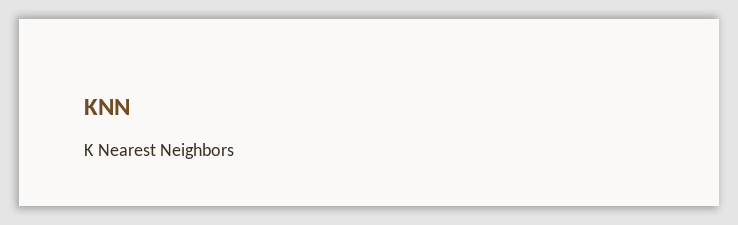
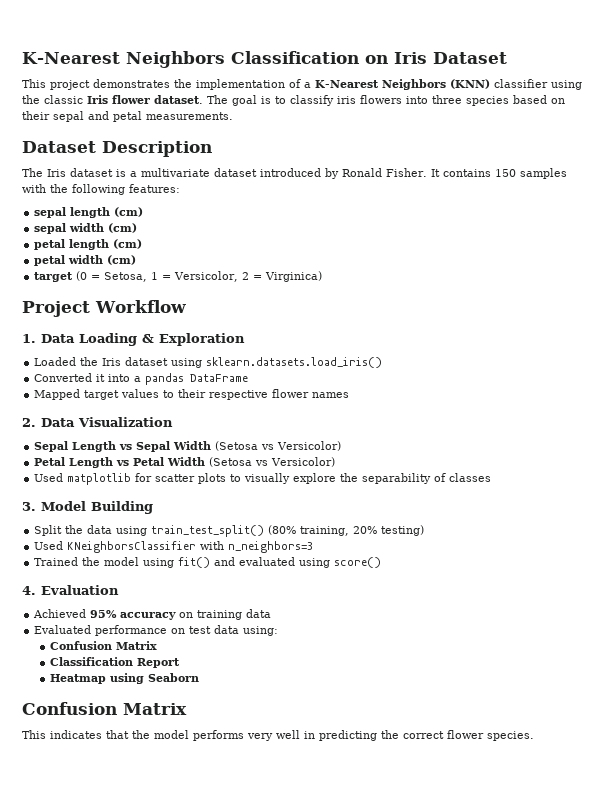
- KNN
- K Nearest Neighbors
+ K-Nearest Neighbors Classification on Iris Dataset
+ This project demonstrates the implementation of a K-Nearest Neighbors (KNN) classifier using the classic Iris flower dataset. The goal is to classify iris flowers into three species based on their sepal and petal measurements.
+ Dataset Description
+ The Iris dataset is a multivariate dataset introduced by Ronald Fisher. It contains 150 samples with the following features:
+ sepal length (cm)
+ sepal width (cm)
+ petal length (cm)
+ petal width (cm)
+ target (0 = Setosa, 1 = Versicolor, 2 = Virginica)
+ Project Workflow
+ 1. Data Loading & Exploration
+ Loaded the Iris dataset using sklearn.datasets.load_iris()
+ Converted it into a pandas DataFrame
+ Mapped target values to their respective flower names
+ 2. Data Visualization
+ Sepal Length vs Sepal Width (Setosa vs Versicolor)
+ Petal Length vs Petal Width (Setosa vs Versicolor)
+ Used matplotlib for scatter plots to visually explore the separability of classes
+ 3. Model Building
+ Split the data using train_test_split() (80% training, 20% testing)
+ Used KNeighborsClassifier with n_neighbors=3
+ Trained the model using fit() and evaluated using score()
+ 4. Evaluation
+ Achieved 95% accuracy on training data
+ Evaluated performance on test data using:
+ Confusion Matrix
+ Classification Report
+ Heatmap using Seaborn
+ Confusion Matrix
+ This indicates that the model performs very well in predicting the correct flower species.

